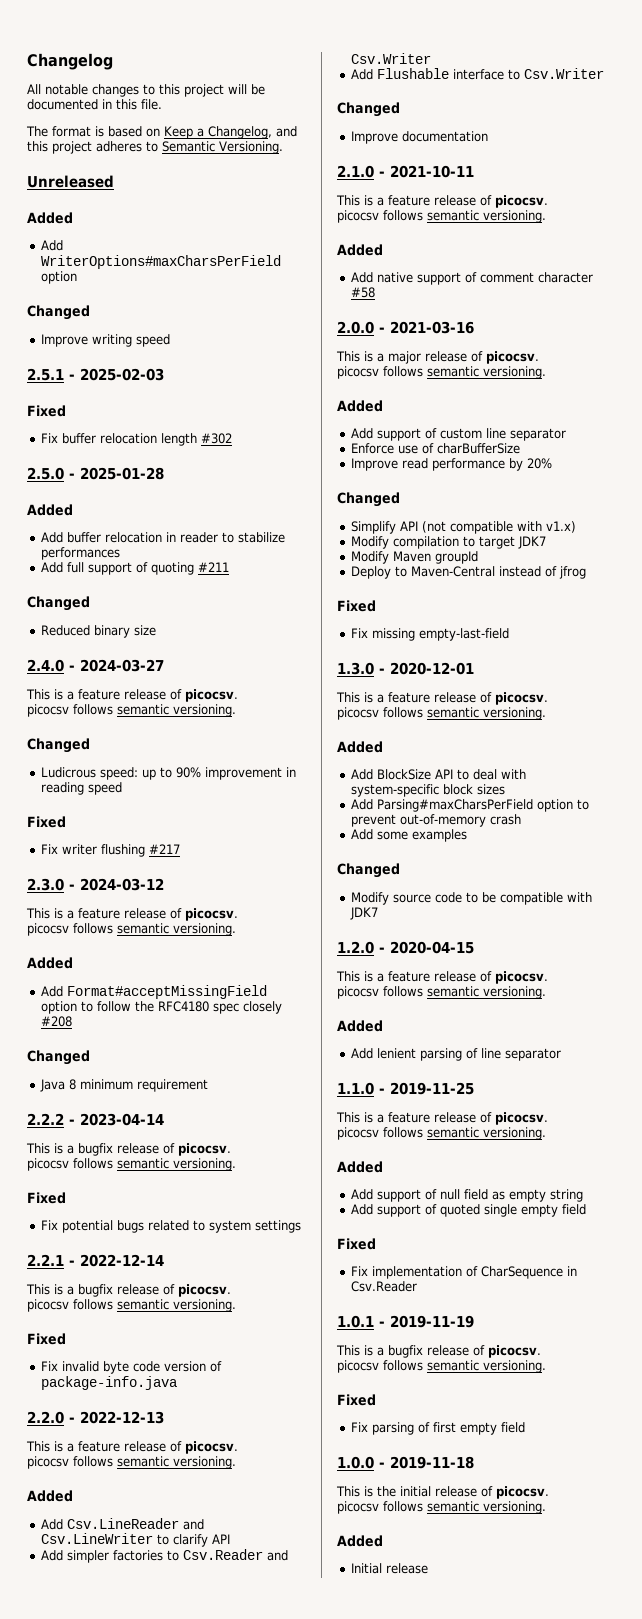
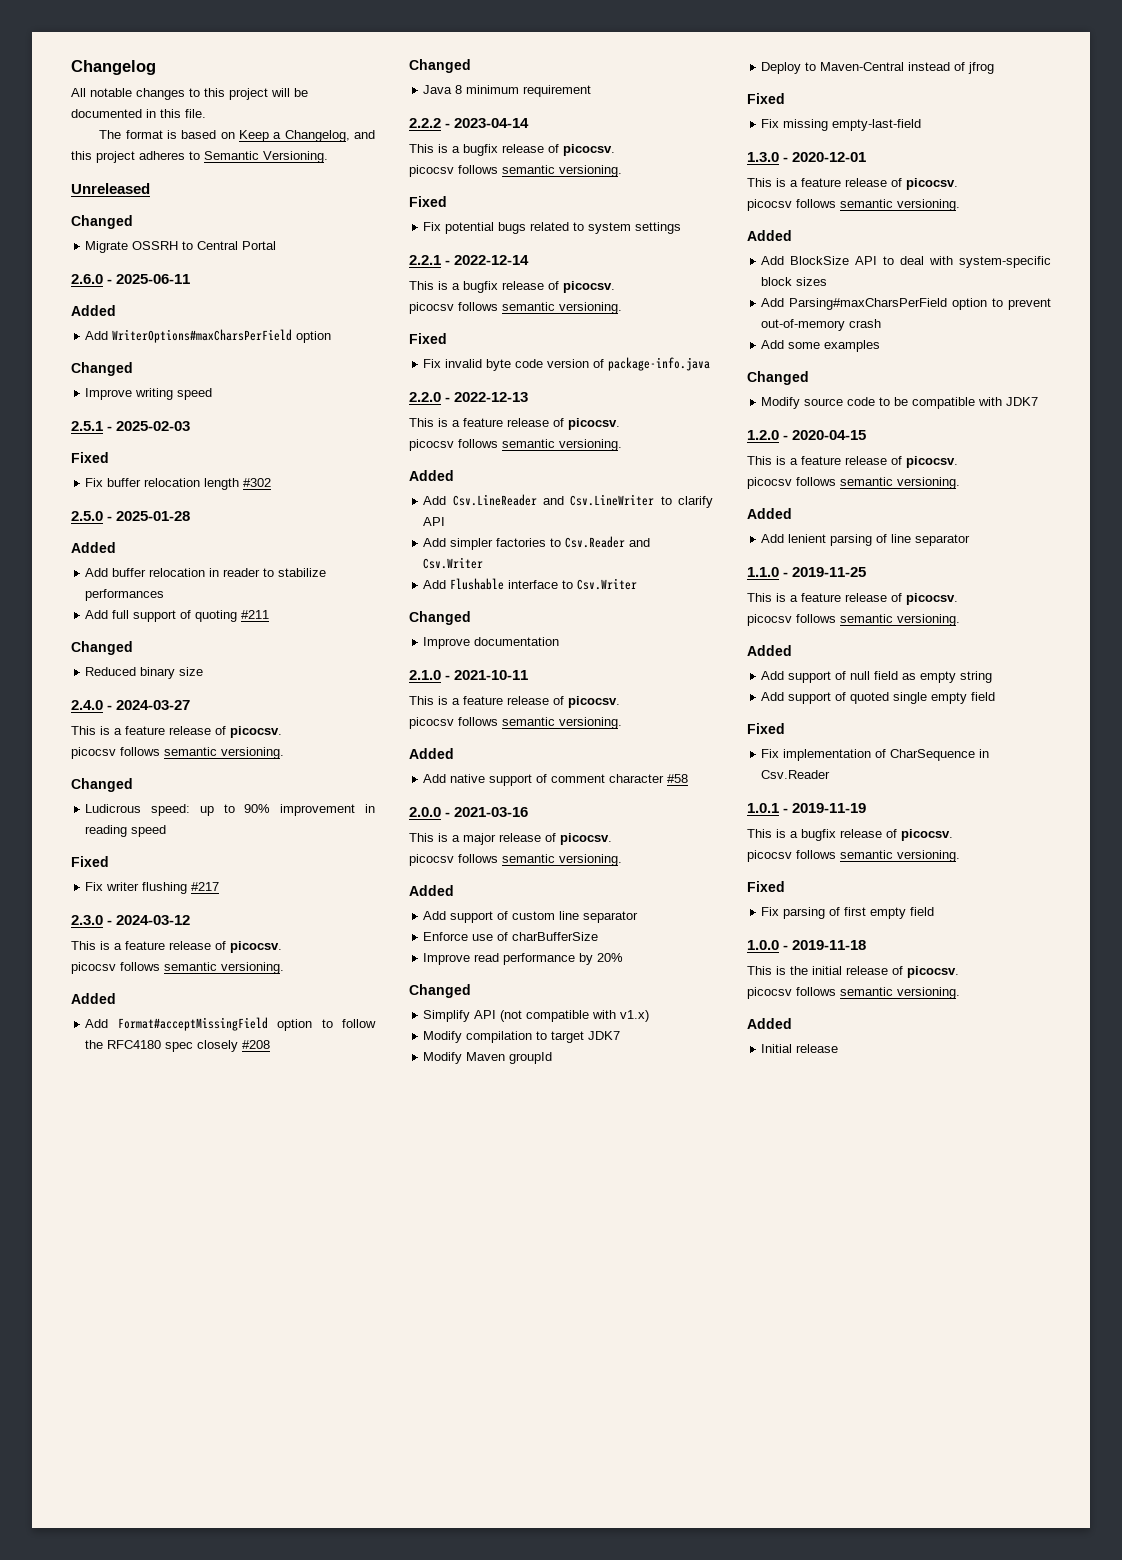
  Unreleased
+ Changed
+ Migrate OSSRH to Central Portal
+ 2.6.0 - 2025-06-11

